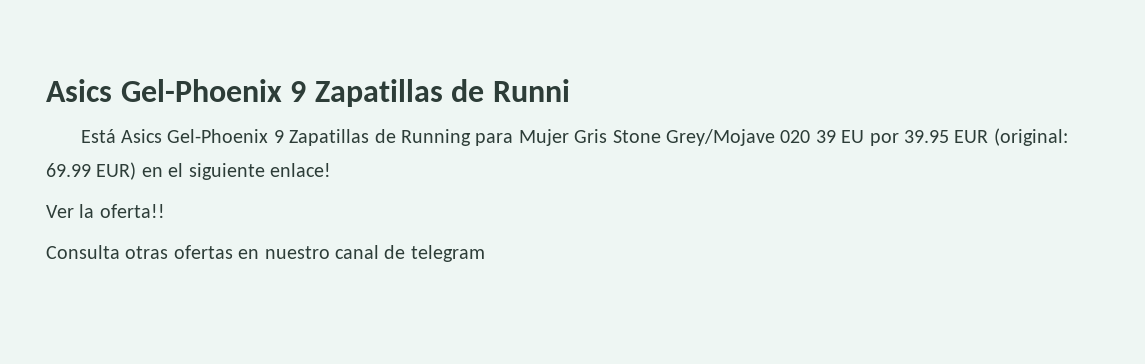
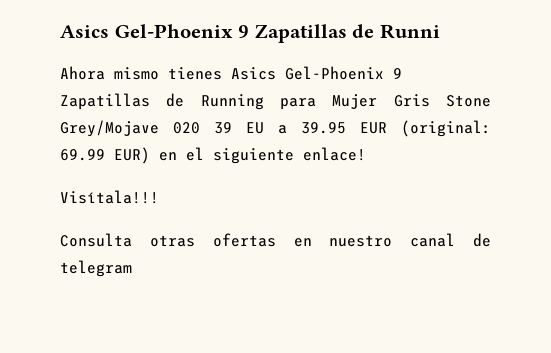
- Está Asics Gel-Phoenix 9 Zapatillas de Running para Mujer Gris Stone Grey/Mojave 020 39 EU por 39.95 EUR (original: 69.99 EUR) en el siguiente enlace!
+ Ahora mismo tienes Asics Gel-Phoenix 9 Zapatillas de Running para Mujer Gris Stone Grey/Mojave 020 39 EU a 39.95 EUR (original: 69.99 EUR) en el siguiente enlace!
- Ver la oferta!!
+ Visítala!!!

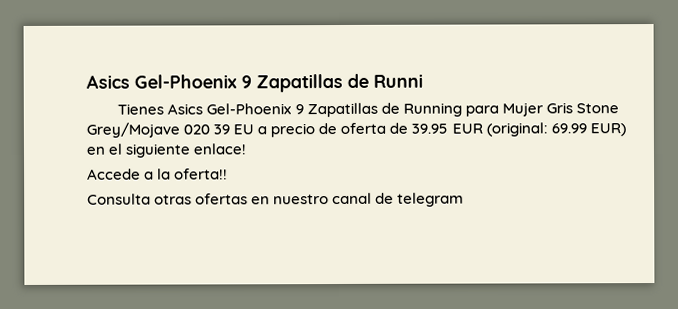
- Ahora mismo tienes Asics Gel-Phoenix 9 Zapatillas de Running para Mujer Gris Stone Grey/Mojave 020 39 EU a 39.95 EUR (original: 69.99 EUR) en el siguiente enlace!
+ Tienes Asics Gel-Phoenix 9 Zapatillas de Running para Mujer Gris Stone Grey/Mojave 020 39 EU a precio de oferta de 39.95 EUR (original: 69.99 EUR) en el siguiente enlace!
- Visítala!!!
+ Accede a la oferta!!

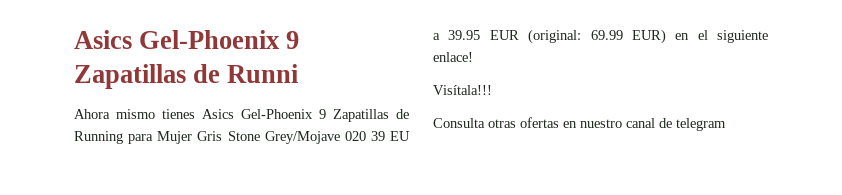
- Tienes Asics Gel-Phoenix 9 Zapatillas de Running para Mujer Gris Stone Grey/Mojave 020 39 EU a precio de oferta de 39.95 EUR (original: 69.99 EUR) en el siguiente enlace!
+ Ahora mismo tienes Asics Gel-Phoenix 9 Zapatillas de Running para Mujer Gris Stone Grey/Mojave 020 39 EU a 39.95 EUR (original: 69.99 EUR) en el siguiente enlace!
- Accede a la oferta!!
+ Visítala!!!

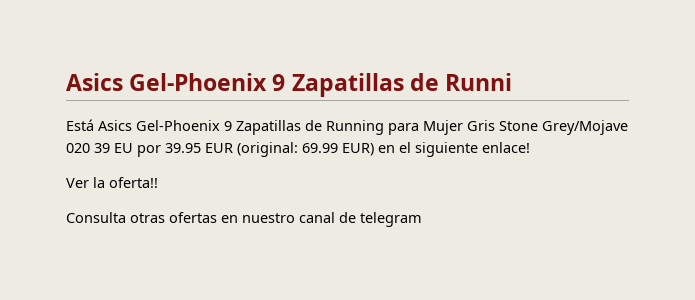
- Ahora mismo tienes Asics Gel-Phoenix 9 Zapatillas de Running para Mujer Gris Stone Grey/Mojave 020 39 EU a 39.95 EUR (original: 69.99 EUR) en el siguiente enlace!
+ Está Asics Gel-Phoenix 9 Zapatillas de Running para Mujer Gris Stone Grey/Mojave 020 39 EU por 39.95 EUR (original: 69.99 EUR) en el siguiente enlace!
- Visítala!!!
+ Ver la oferta!!

